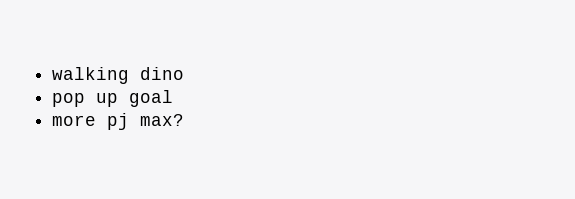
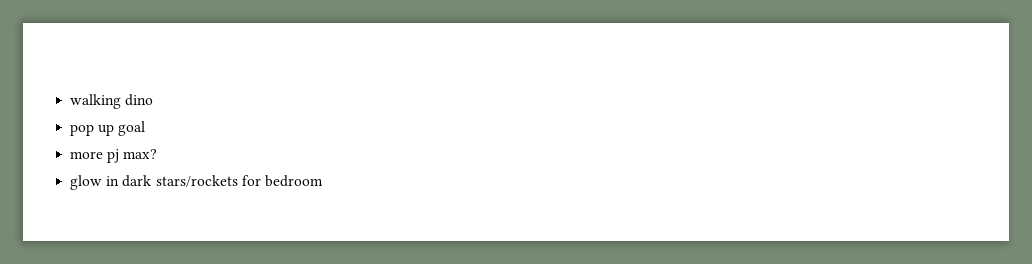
+ glow in dark stars/rockets for bedroom

